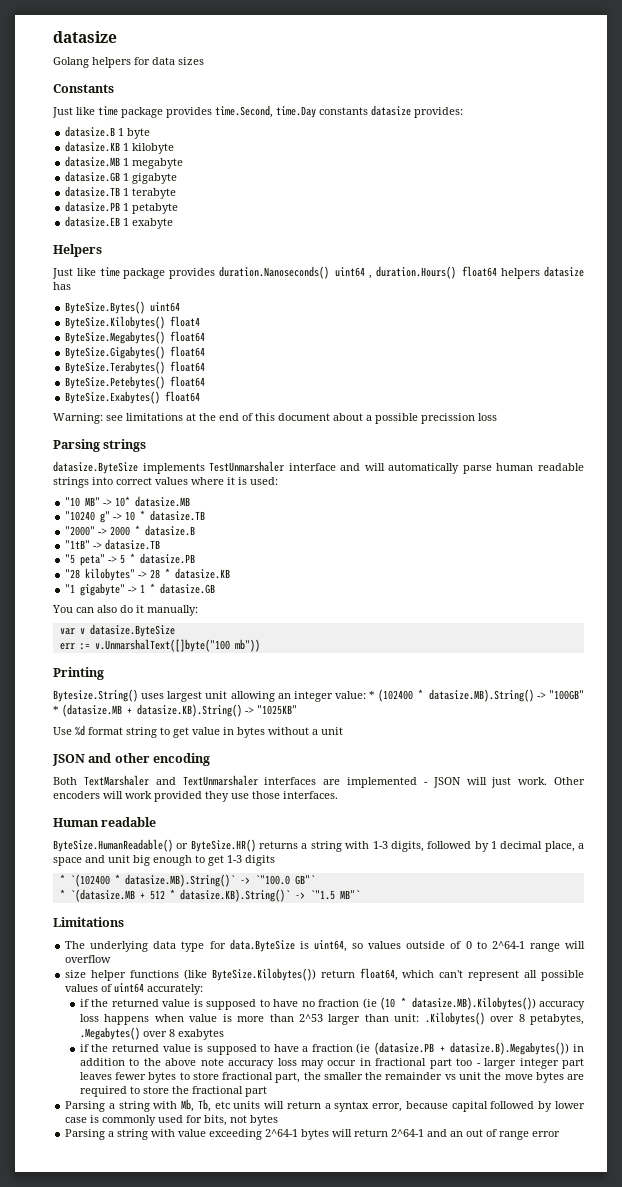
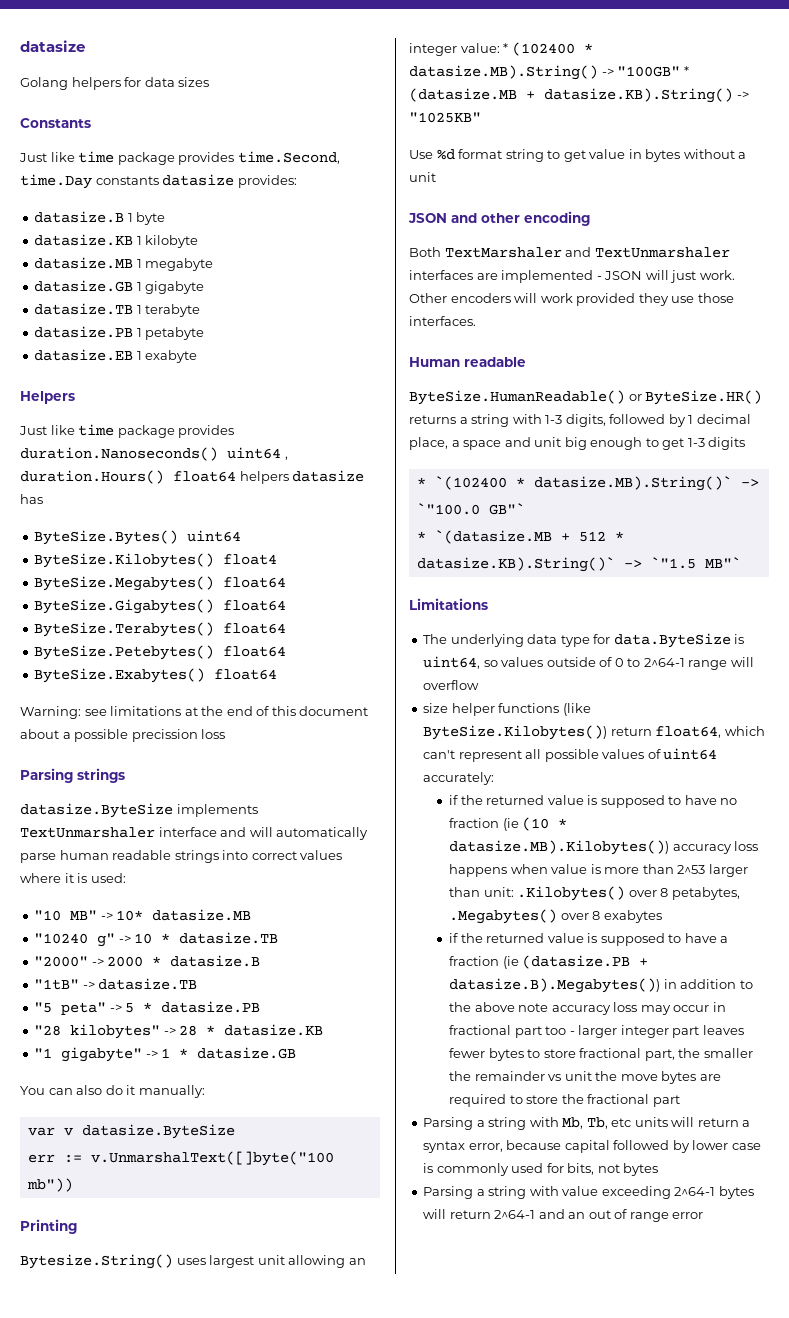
- datasize.ByteSize implements TestUnmarshaler interface and will automatically parse human readable strings into correct values where it is used:
+ datasize.ByteSize implements TextUnmarshaler interface and will automatically parse human readable strings into correct values where it is used:

